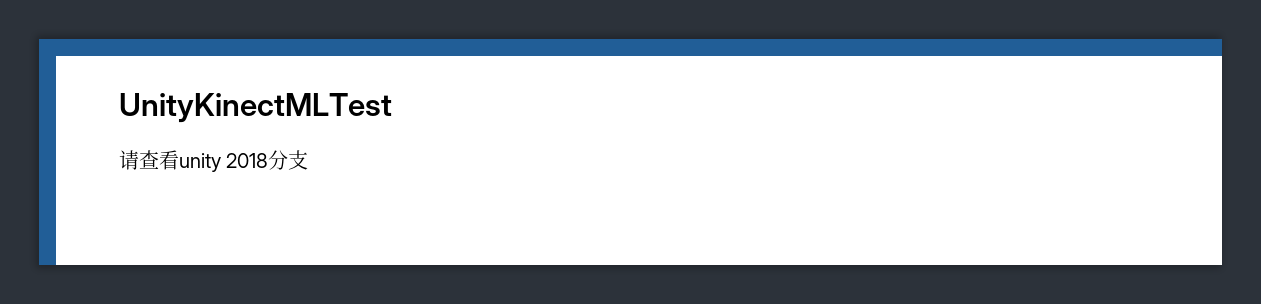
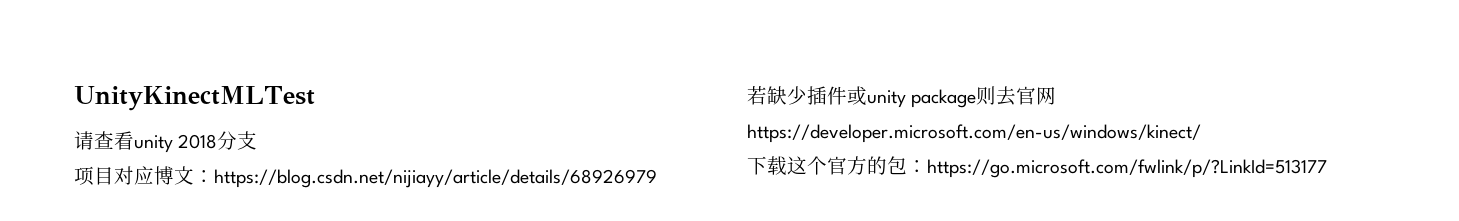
+ 项目对应博文：https://blog.csdn.net/nijiayy/article/details/68926979
+ 若缺少插件或unity package则去官网https://developer.microsoft.com/en-us/windows/kinect/
+ 下载这个官方的包：https://go.microsoft.com/fwlink/p/?LinkId=513177

